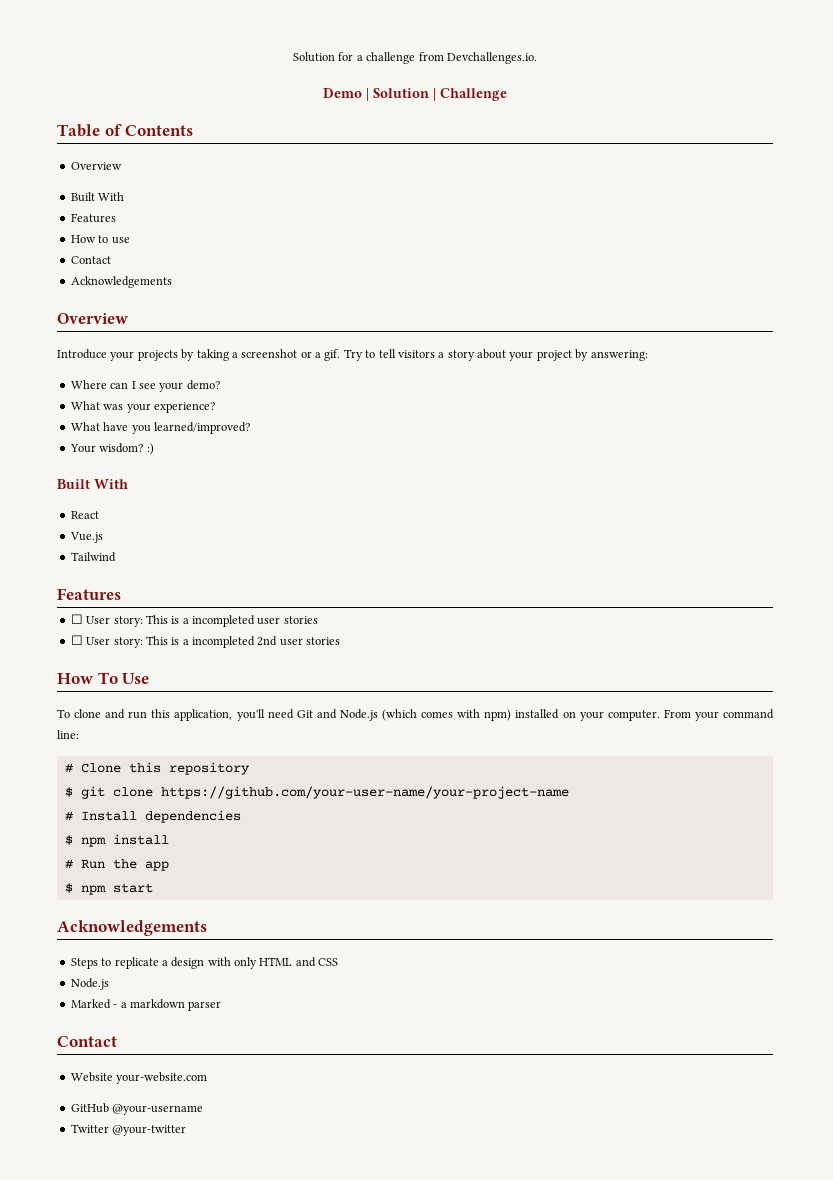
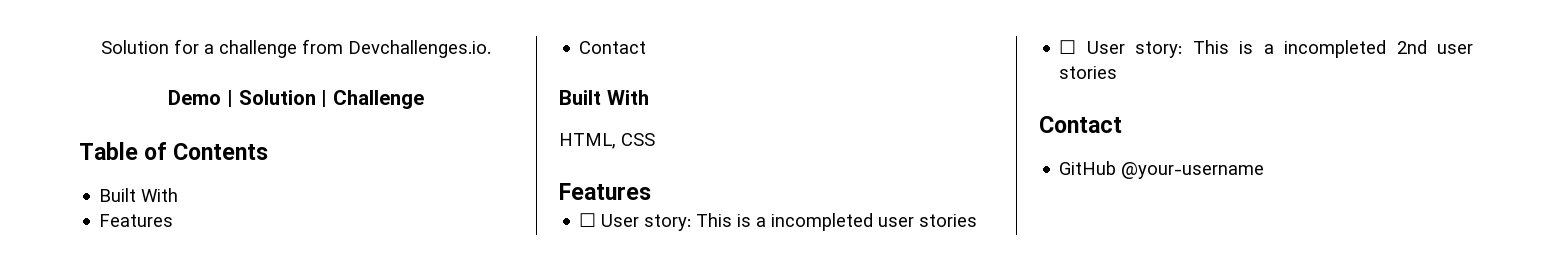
  Table of Contents
- Overview
  Built With
  Features
- How to use
  Contact
- Acknowledgements
- Overview
- Introduce your projects by taking a screenshot or a gif. Try to tell visitors a story about your project by answering:
- Where can I see your demo?
- What was your experience?
- What have you learned/improved?
- Your wisdom? :)
  Built With
- React
- Vue.js
- Tailwind
+ HTML, CSS
  ☐ User story: This is a incompleted 2nd user stories
- How To Use
- To clone and run this application, you'll need Git and Node.js (which comes with npm) installed on your computer. From your command line:
- # Clone this repository
- $ git clone https://github.com/your-user-name/your-project-name
- # Install dependencies
- $ npm install
- # Run the app
- $ npm start
- Acknowledgements
- Steps to replicate a design with only HTML and CSS
- Node.js
- Marked - a markdown parser
  Contact
- Website your-website.com
- Twitter @your-twitter

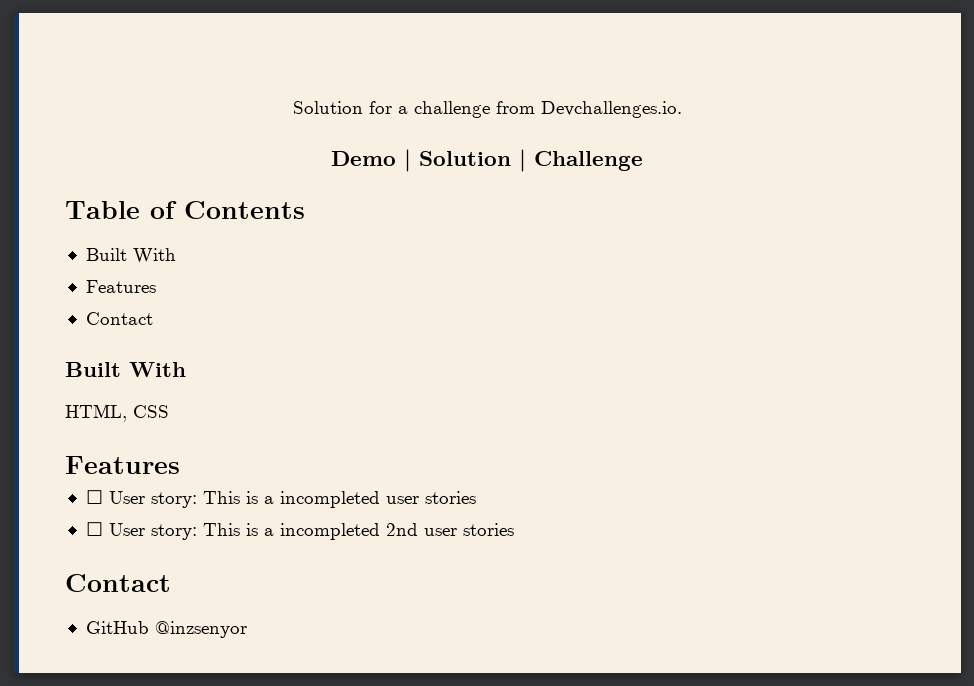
- GitHub @your-username
+ GitHub @inzsenyor

